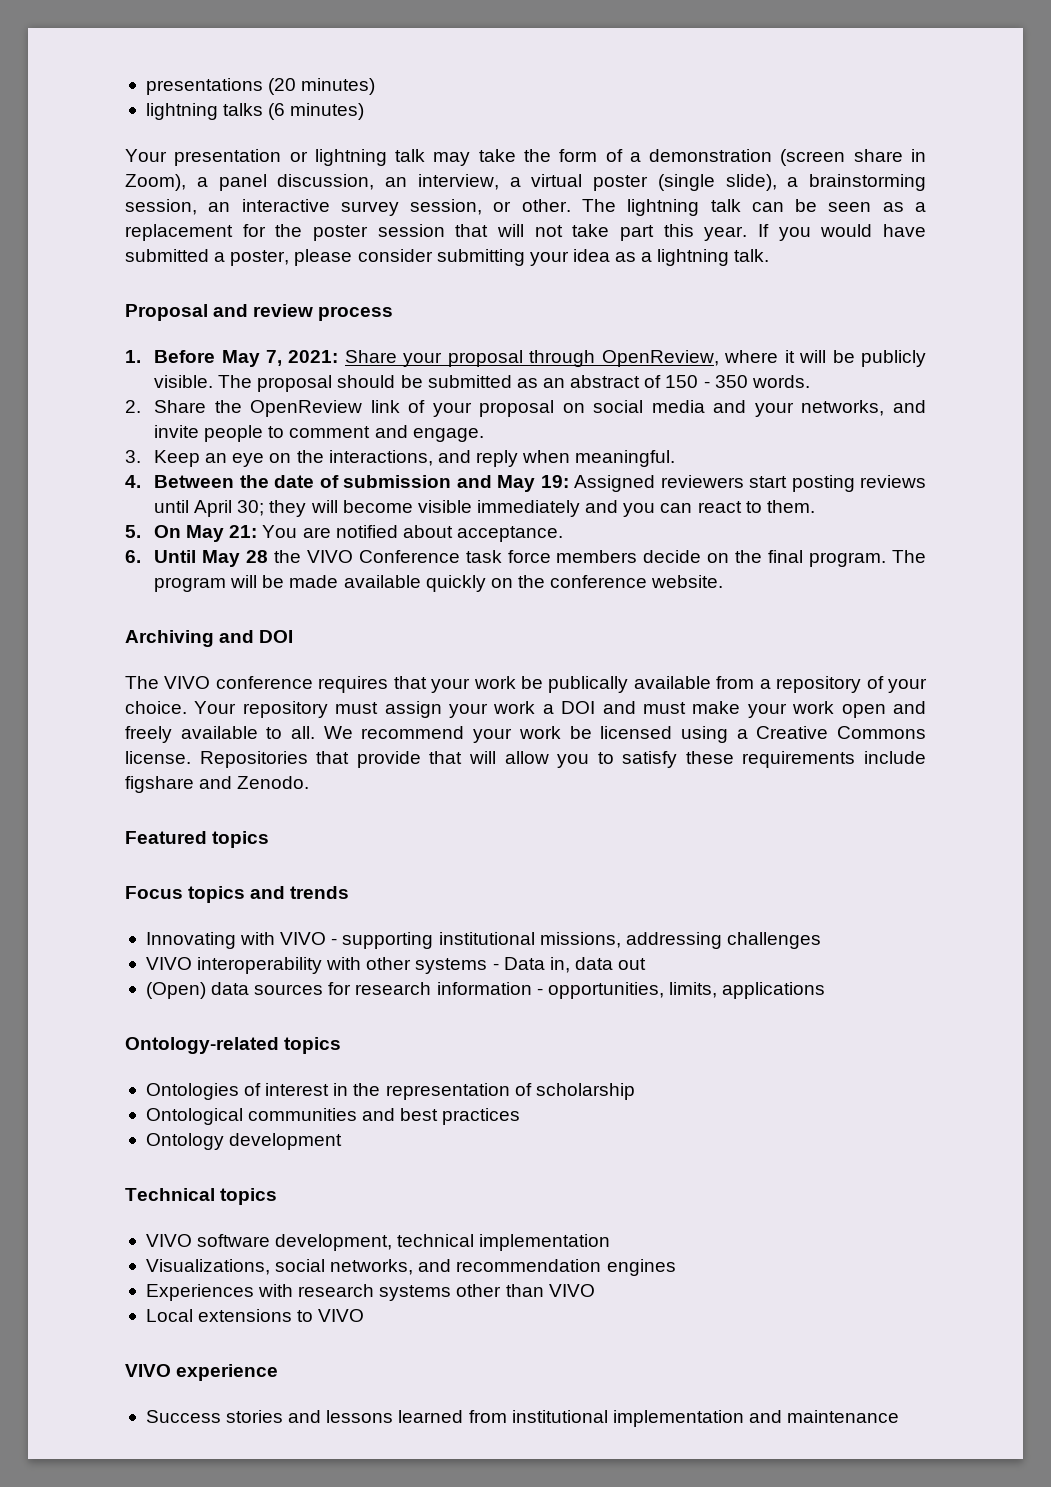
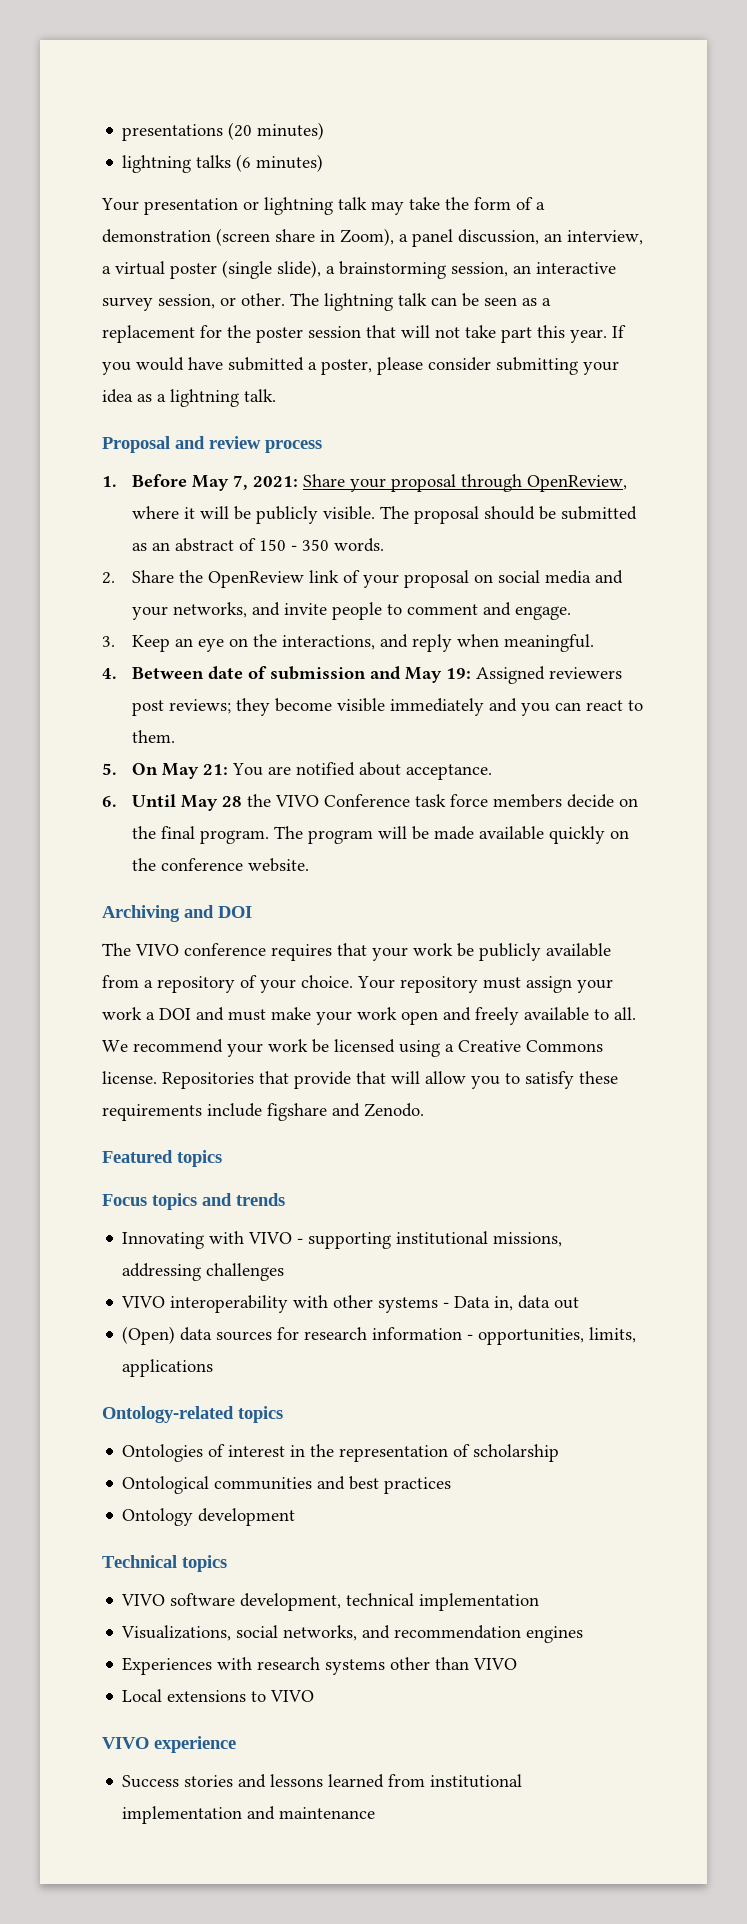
- 4. Between the date of submission and May 19: Assigned reviewers start posting reviews until April 30; they will become visible immediately and you can react to them.
+ 4. Between date of submission and May 19: Assigned reviewers post reviews; they become visible immediately and you can react to them.
- The VIVO conference requires that your work be publically available from a repository of your choice.
+ The VIVO conference requires that your work be publicly available from a repository of your choice.

